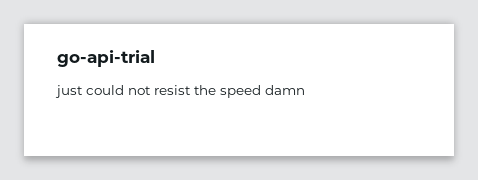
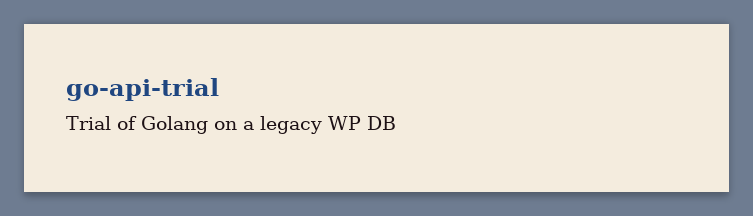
- just could not resist the speed damn
+ Trial of Golang on a legacy WP DB

